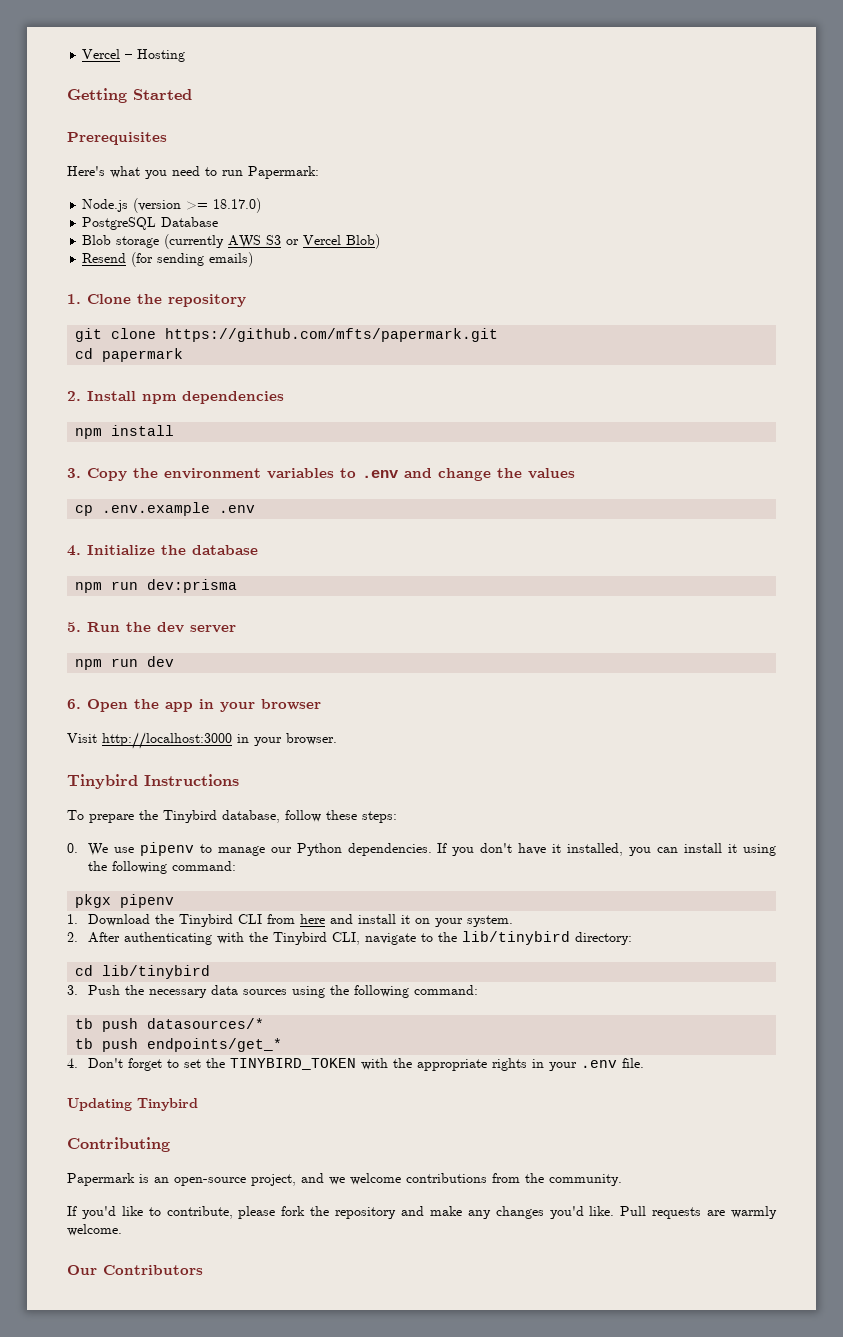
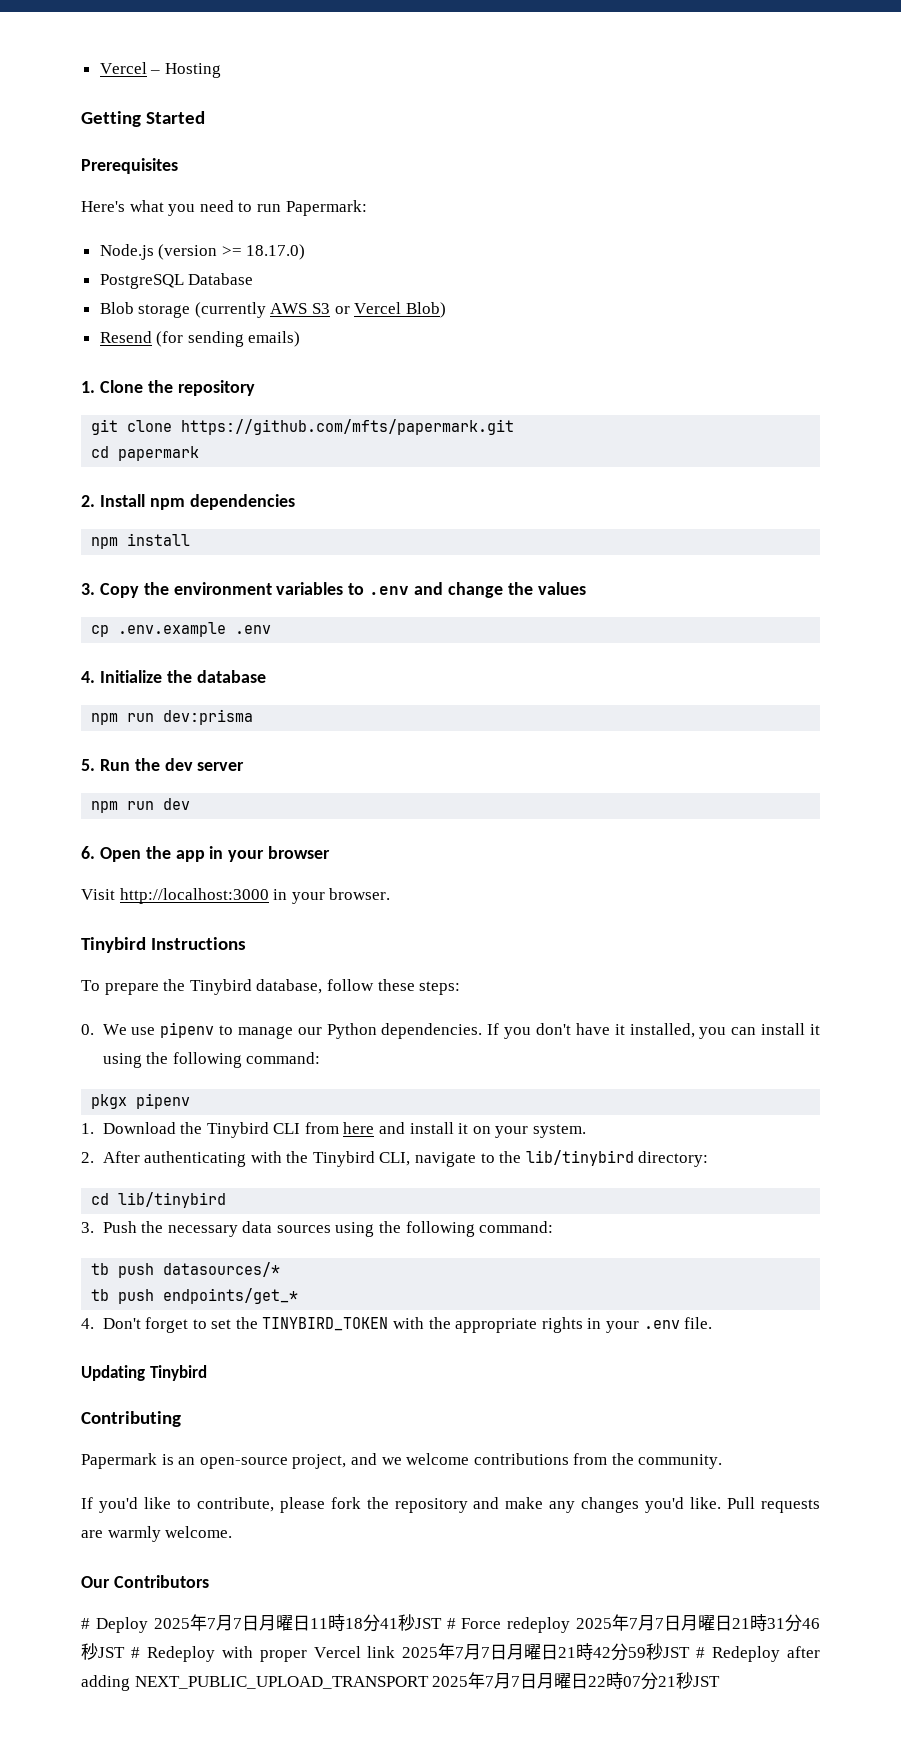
+ # Deploy 2025年7月7日月曜日11時18分41秒JST # Force redeploy 2025年7月7日月曜日21時31分46秒JST # Redeploy with proper Vercel link 2025年7月7日月曜日21時42分59秒JST # Redeploy after adding NEXT_PUBLIC_UPLOAD_TRANSPORT 2025年7月7日月曜日22時07分21秒JST

